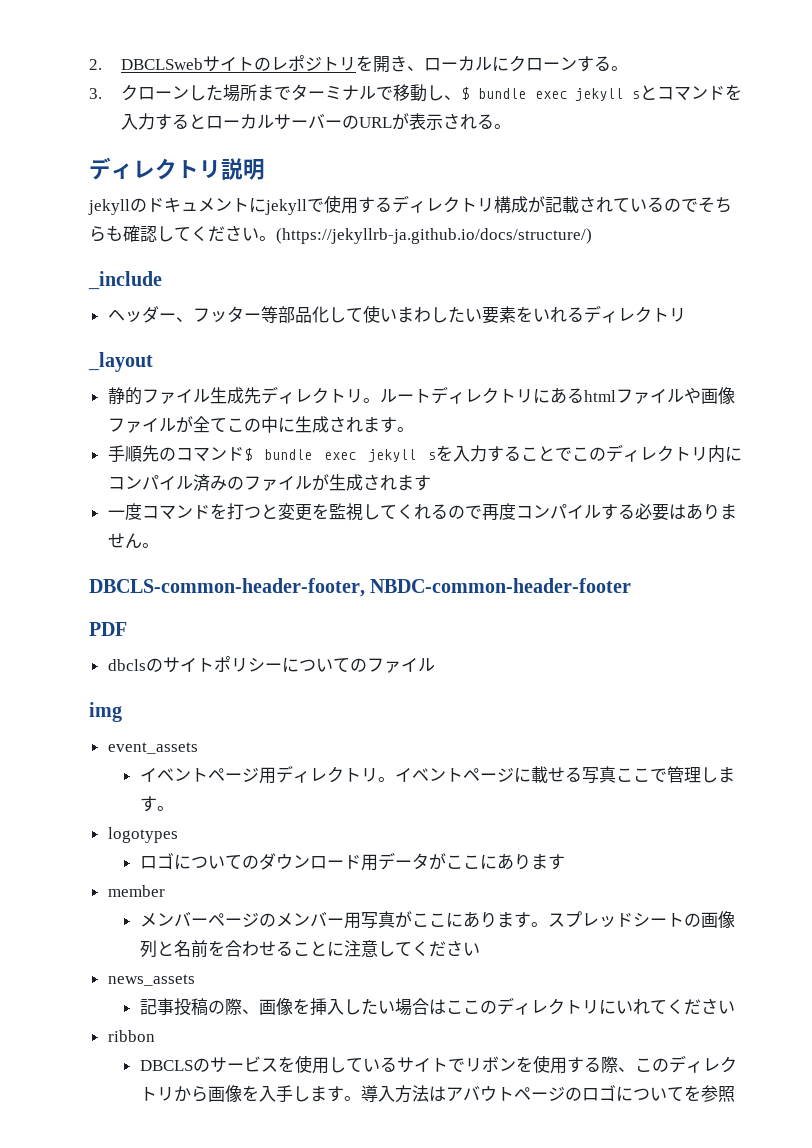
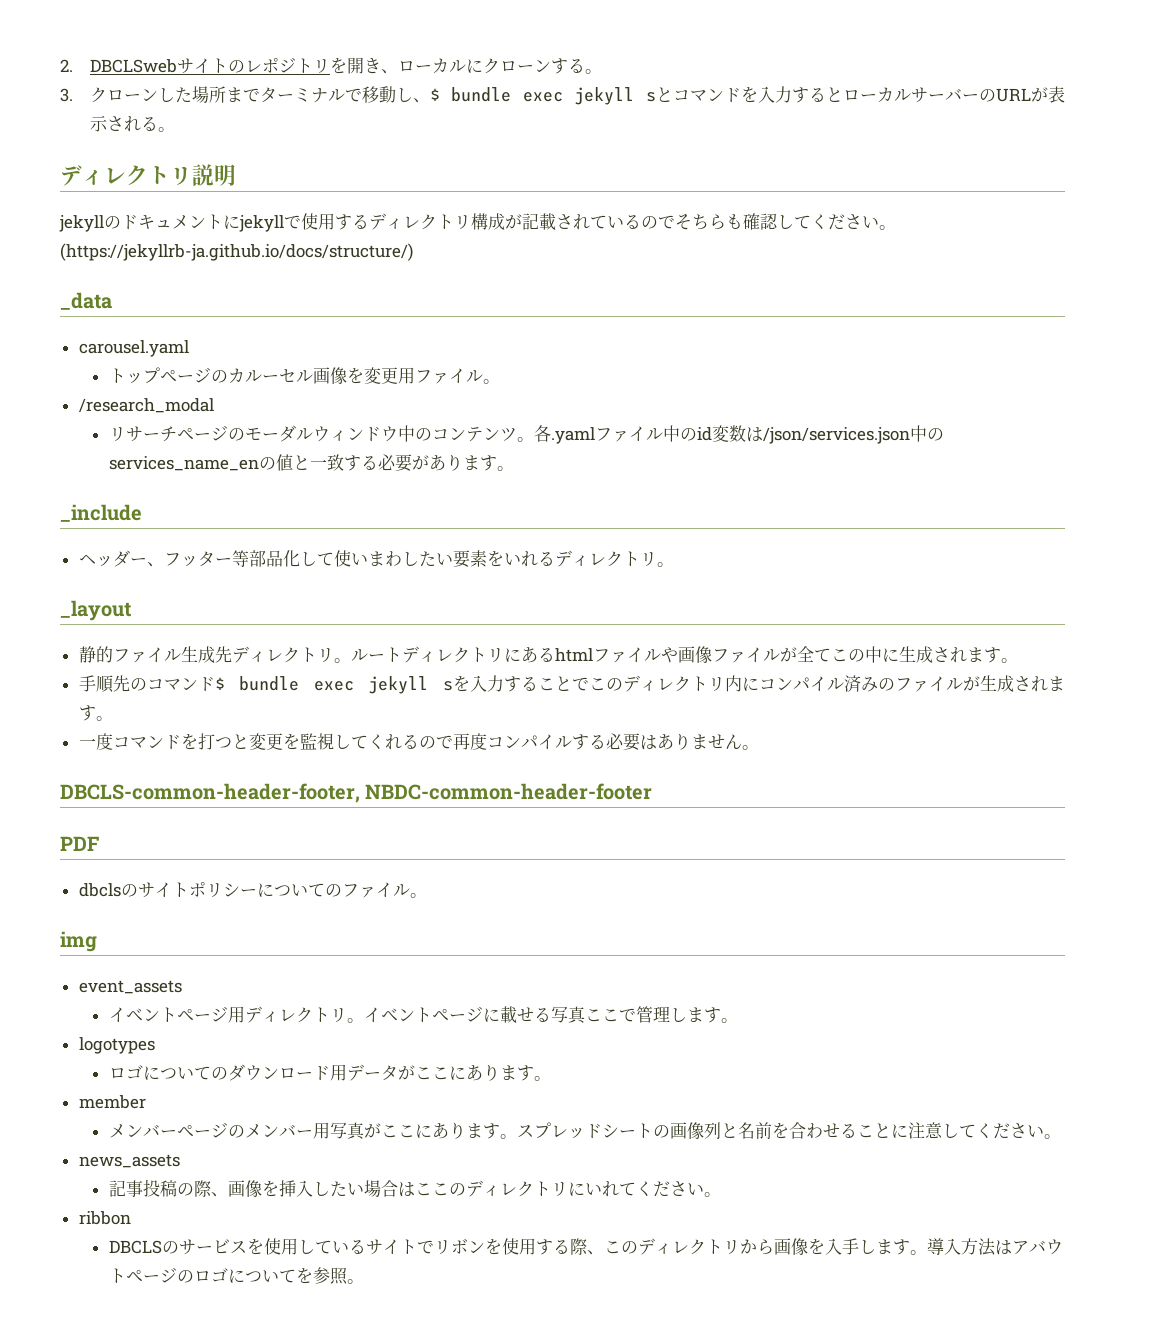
+ _data
+ carousel.yaml
+ トップページのカルーセル画像を変更用ファイル。
+ /research_modal
+ リサーチページのモーダルウィンドウ中のコンテンツ。各.yamlファイル中のid変数は/json/services.json中のservices_name_enの値と一致する必要があります。
- ヘッダー、フッター等部品化して使いまわしたい要素をいれるディレクトリ
+ ヘッダー、フッター等部品化して使いまわしたい要素をいれるディレクトリ。
- 手順先のコマンド$ bundle exec jekyll sを入力することでこのディレクトリ内にコンパイル済みのファイルが生成されます
+ 手順先のコマンド$ bundle exec jekyll sを入力することでこのディレクトリ内にコンパイル済みのファイルが生成されます。
- dbclsのサイトポリシーについてのファイル
+ dbclsのサイトポリシーについてのファイル。
- ロゴについてのダウンロード用データがここにあります
+ ロゴについてのダウンロード用データがここにあります。
- スプレッドシートの画像列と名前を合わせることに注意してください
+ スプレッドシートの画像列と名前を合わせることに注意してください。
- 記事投稿の際、画像を挿入したい場合はここのディレクトリにいれてください
+ 記事投稿の際、画像を挿入したい場合はここのディレクトリにいれてください。
- 導入方法はアバウトページのロゴについてを参照
+ 導入方法はアバウトページのロゴについてを参照。

